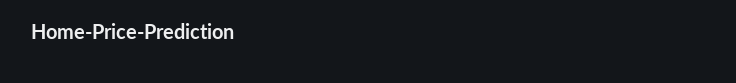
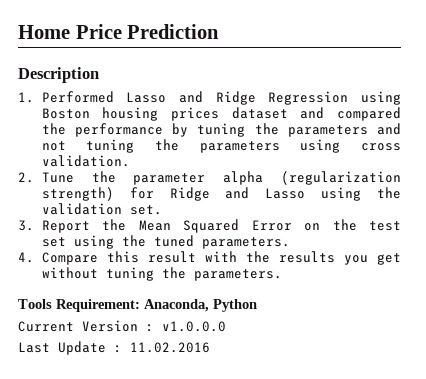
- Home-Price-Prediction
+ Home Price Prediction
+ Description
+ 1. Performed Lasso and Ridge Regression using Boston housing prices dataset and compared the performance by tuning the parameters and not tuning the parameters using cross validation.
+ 2. Tune the parameter alpha (regularization strength) for Ridge and Lasso using the validation set.
+ 3. Report the Mean Squared Error on the test set using the tuned parameters.
+ 4. Compare this result with the results you get without tuning the parameters.
+ Tools Requirement: Anaconda, Python
+ Current Version : v1.0.0.0
+ Last Update : 11.02.2016

